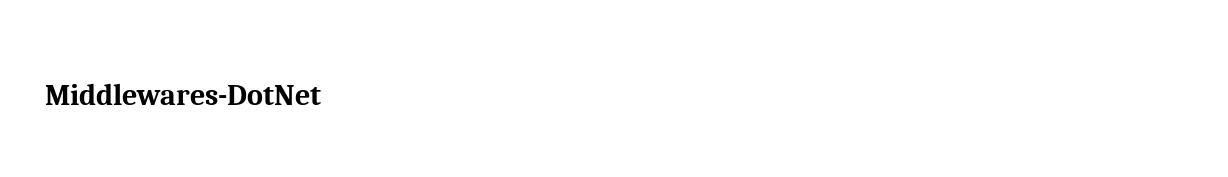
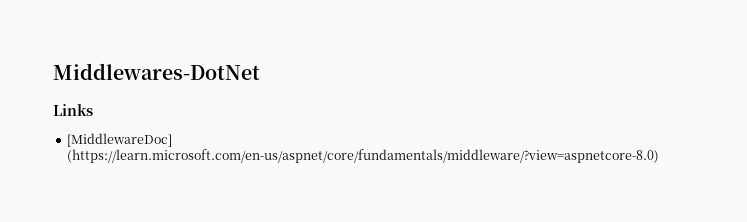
+ Links
+ [MiddlewareDoc] (https://learn.microsoft.com/en-us/aspnet/core/fundamentals/middleware/?view=aspnetcore-8.0)

